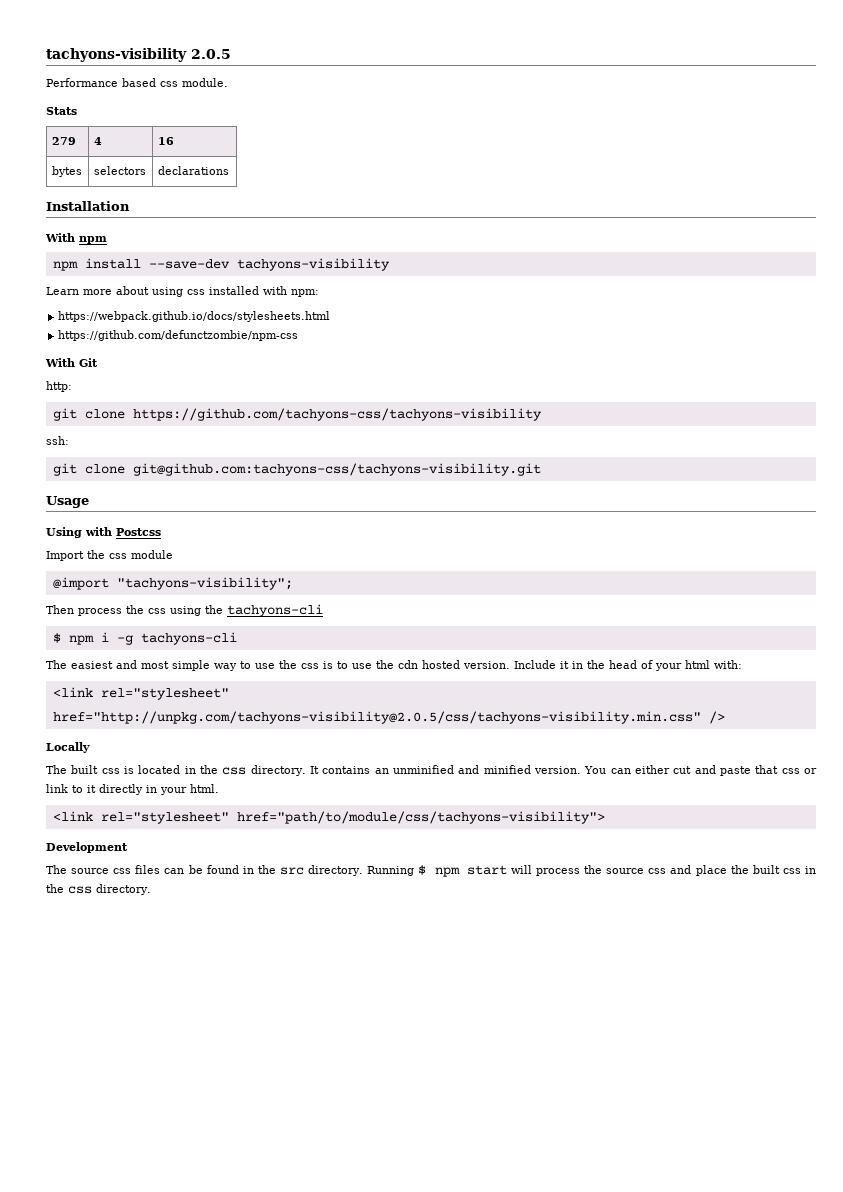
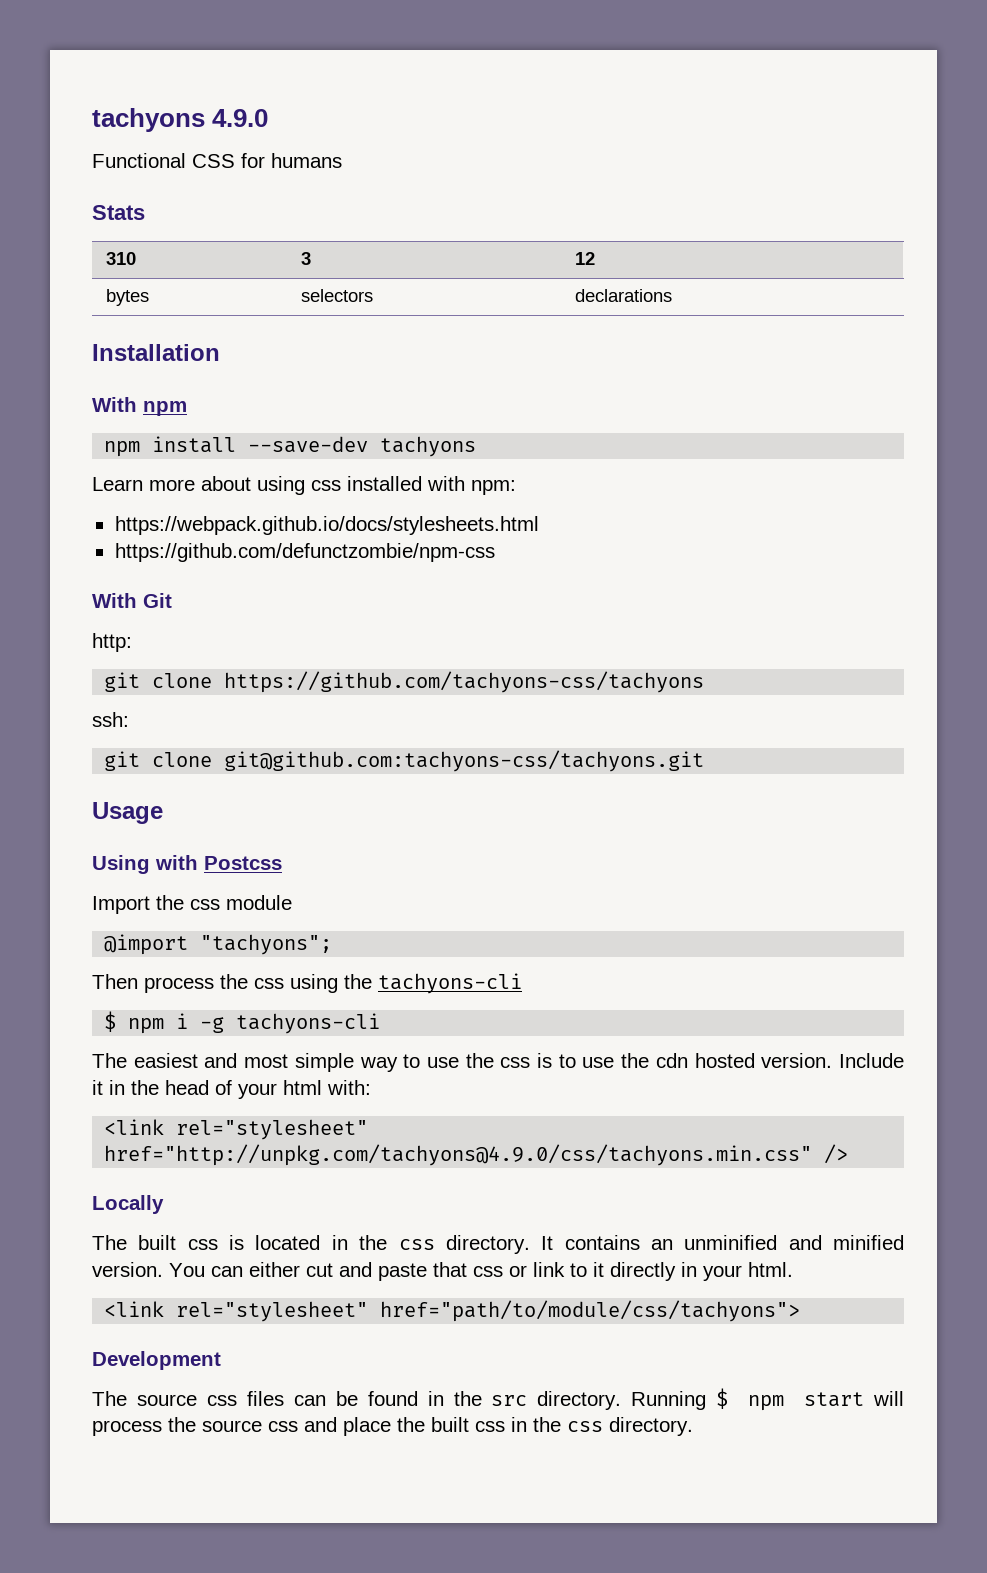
- tachyons-visibility 2.0.5
- Performance based css module.
+ tachyons 4.9.0
+ Functional CSS for humans
  Stats
- 279 | 4 | 16
+ 310 | 3 | 12
- npm install --save-dev tachyons-visibility
+ npm install --save-dev tachyons
- git clone https://github.com/tachyons-css/tachyons-visibility
+ git clone https://github.com/tachyons-css/tachyons
- git clone git@github.com:tachyons-css/tachyons-visibility.git
+ git clone git@github.com:tachyons-css/tachyons.git
- @import "tachyons-visibility";
+ @import "tachyons";
- <link rel="stylesheet" href="http://unpkg.com/tachyons-visibility@2.0.5/css/tachyons-visibility.min.css" />
+ <link rel="stylesheet" href="http://unpkg.com/tachyons@4.9.0/css/tachyons.min.css" />
- <link rel="stylesheet" href="path/to/module/css/tachyons-visibility">
+ <link rel="stylesheet" href="path/to/module/css/tachyons">

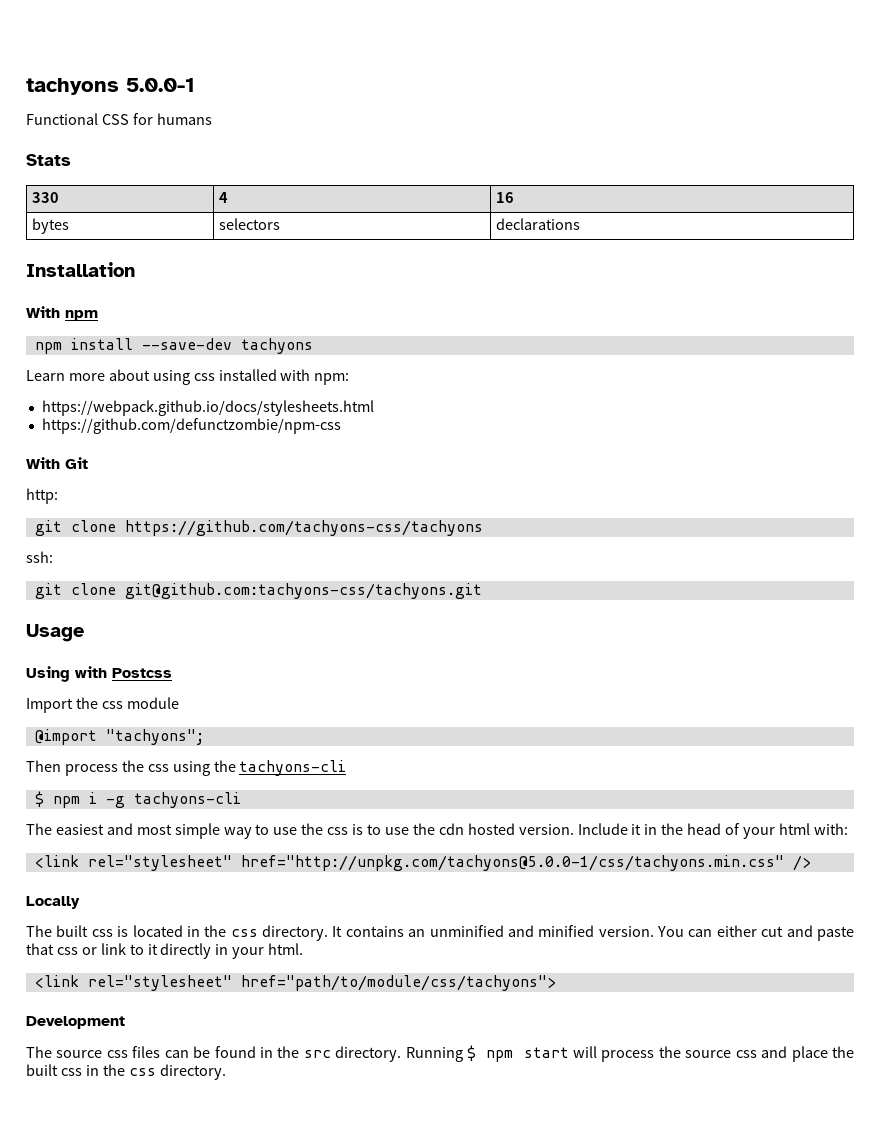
- tachyons 4.9.0
+ tachyons 5.0.0-1
- 310 | 3 | 12
+ 330 | 4 | 16
- <link rel="stylesheet" href="http://unpkg.com/tachyons@4.9.0/css/tachyons.min.css" />
+ <link rel="stylesheet" href="http://unpkg.com/tachyons@5.0.0-1/css/tachyons.min.css" />

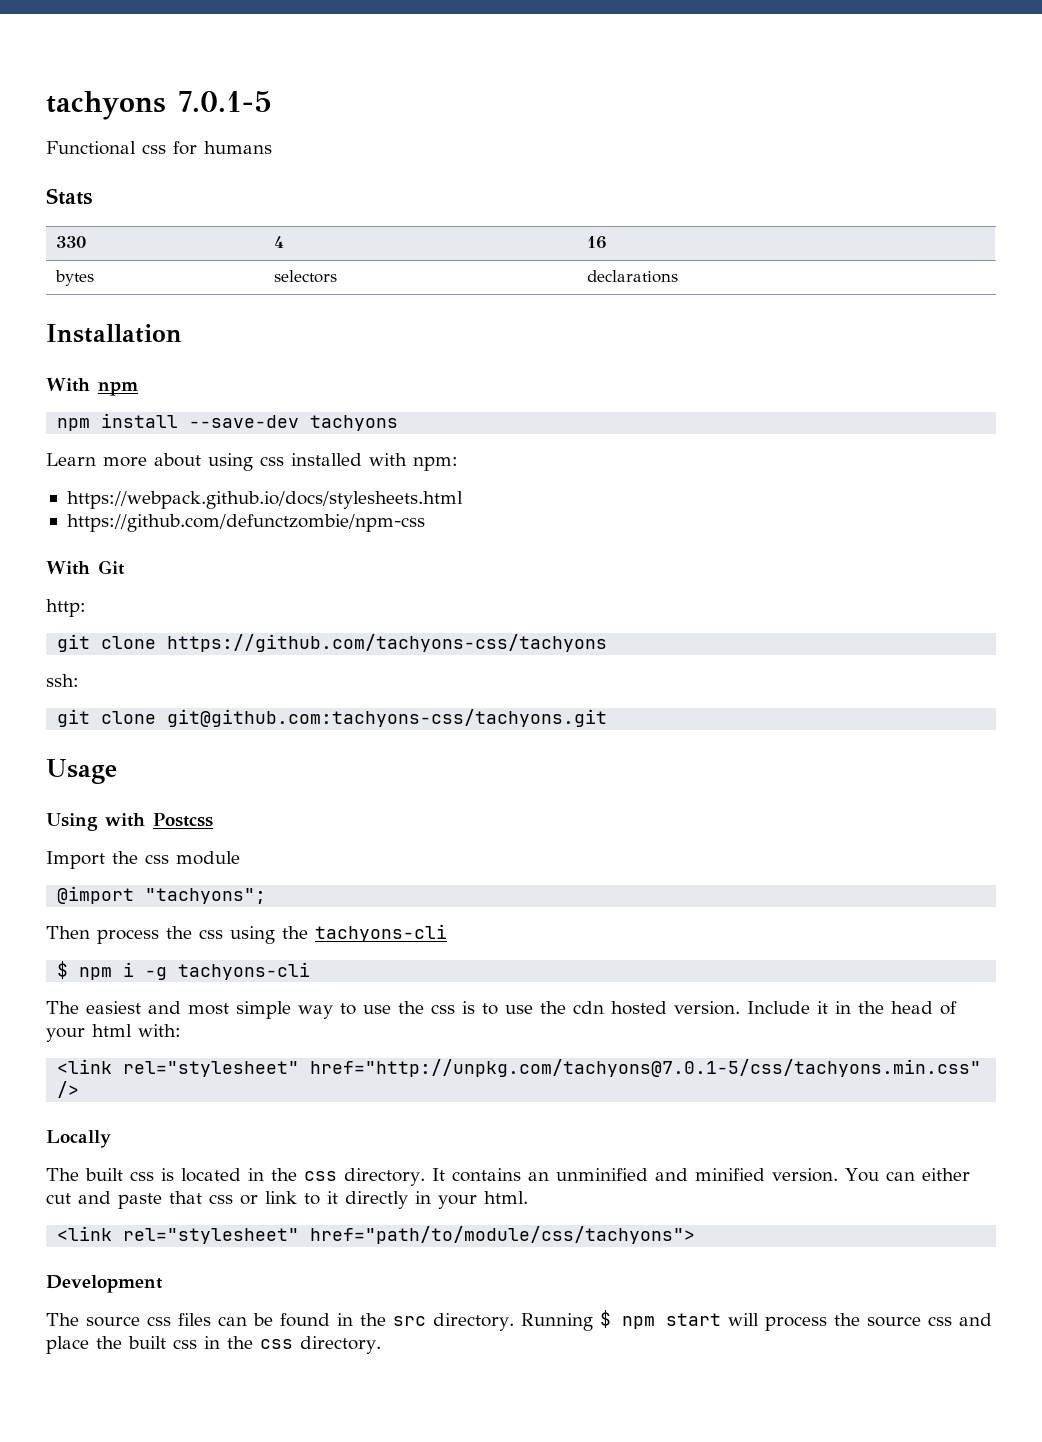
- tachyons 5.0.0-1
+ tachyons 7.0.1-5
- Functional CSS for humans
+ Functional css for humans
- <link rel="stylesheet" href="http://unpkg.com/tachyons@5.0.0-1/css/tachyons.min.css" />
+ <link rel="stylesheet" href="http://unpkg.com/tachyons@7.0.1-5/css/tachyons.min.css" />

